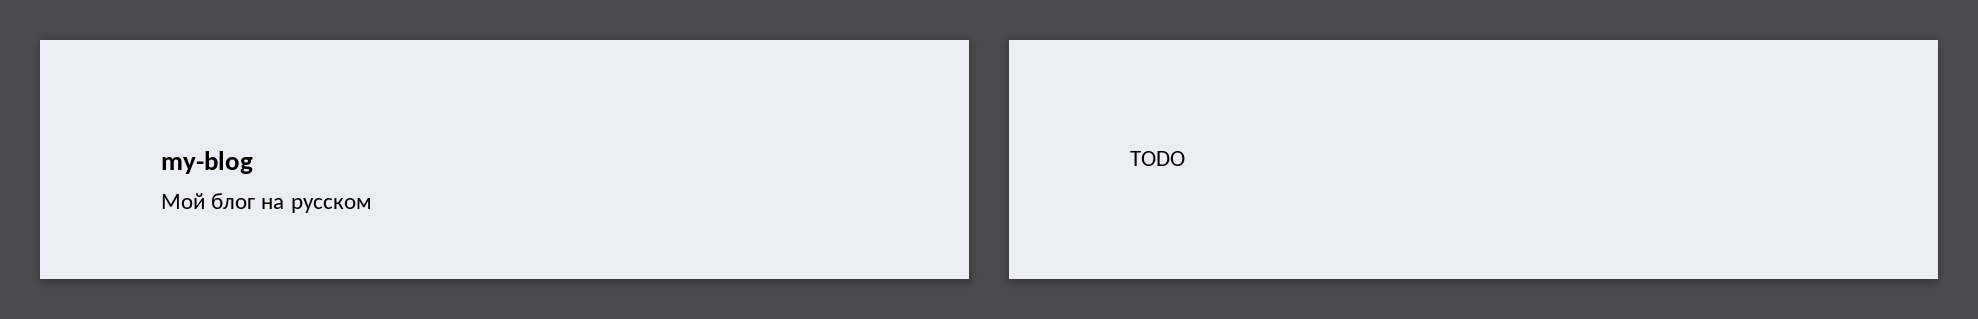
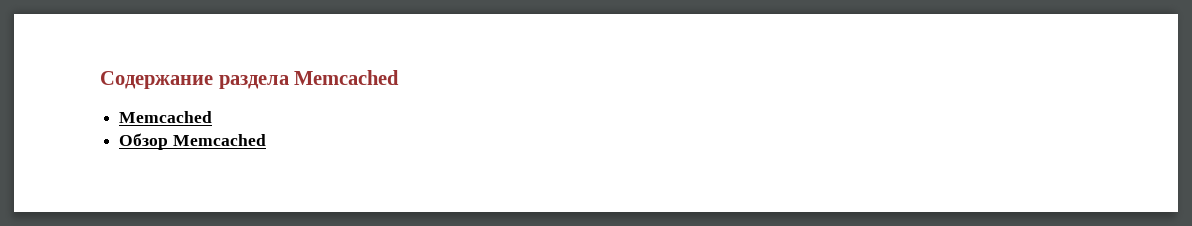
- my-blog
- Мой блог на русском
- TODO
+ Содержание раздела Memcached
+ Memcached
+ Обзор Memcached

